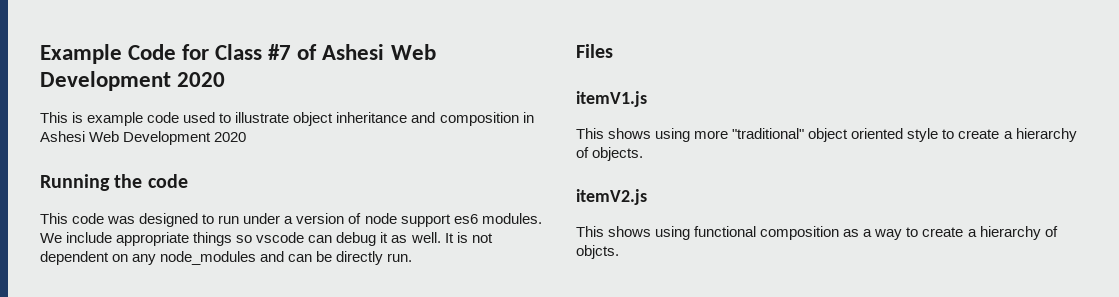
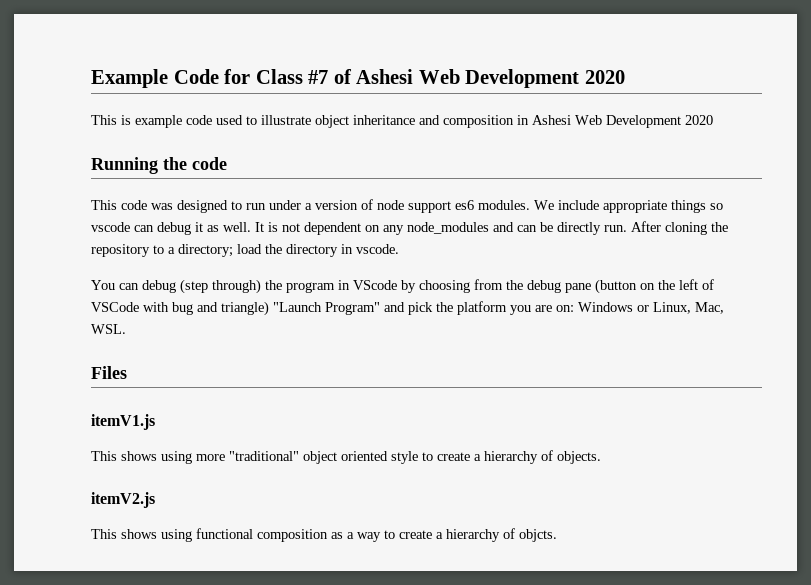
+ After cloning the repository to a directory; load the directory in vscode.
+ You can debug (step through) the program in VScode by choosing from the debug pane (button on the left of VSCode with bug and triangle) "Launch Program" and pick the platform you are on: Windows or Linux, Mac, WSL.

